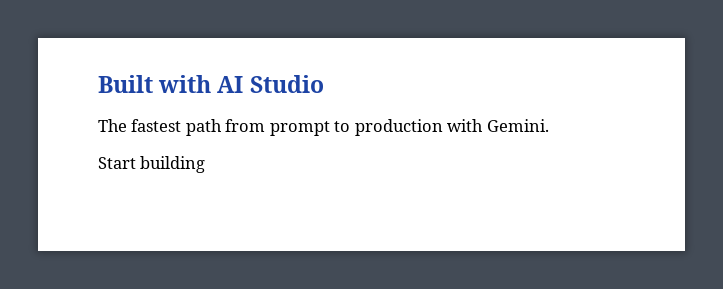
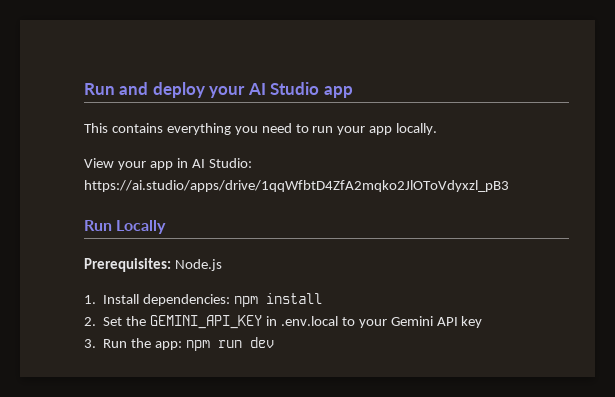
- Built with AI Studio
- The fastest path from prompt to production with Gemini.
- Start building
+ Run and deploy your AI Studio app
+ This contains everything you need to run your app locally.
+ View your app in AI Studio: https://ai.studio/apps/drive/1qqWfbtD4ZfA2mqko2JlOToVdyxzl_pB3
+ Run Locally
+ Prerequisites: Node.js
+ 1. Install dependencies: npm install
+ 2. Set the GEMINI_API_KEY in .env.local to your Gemini API key
+ 3. Run the app: npm run dev

